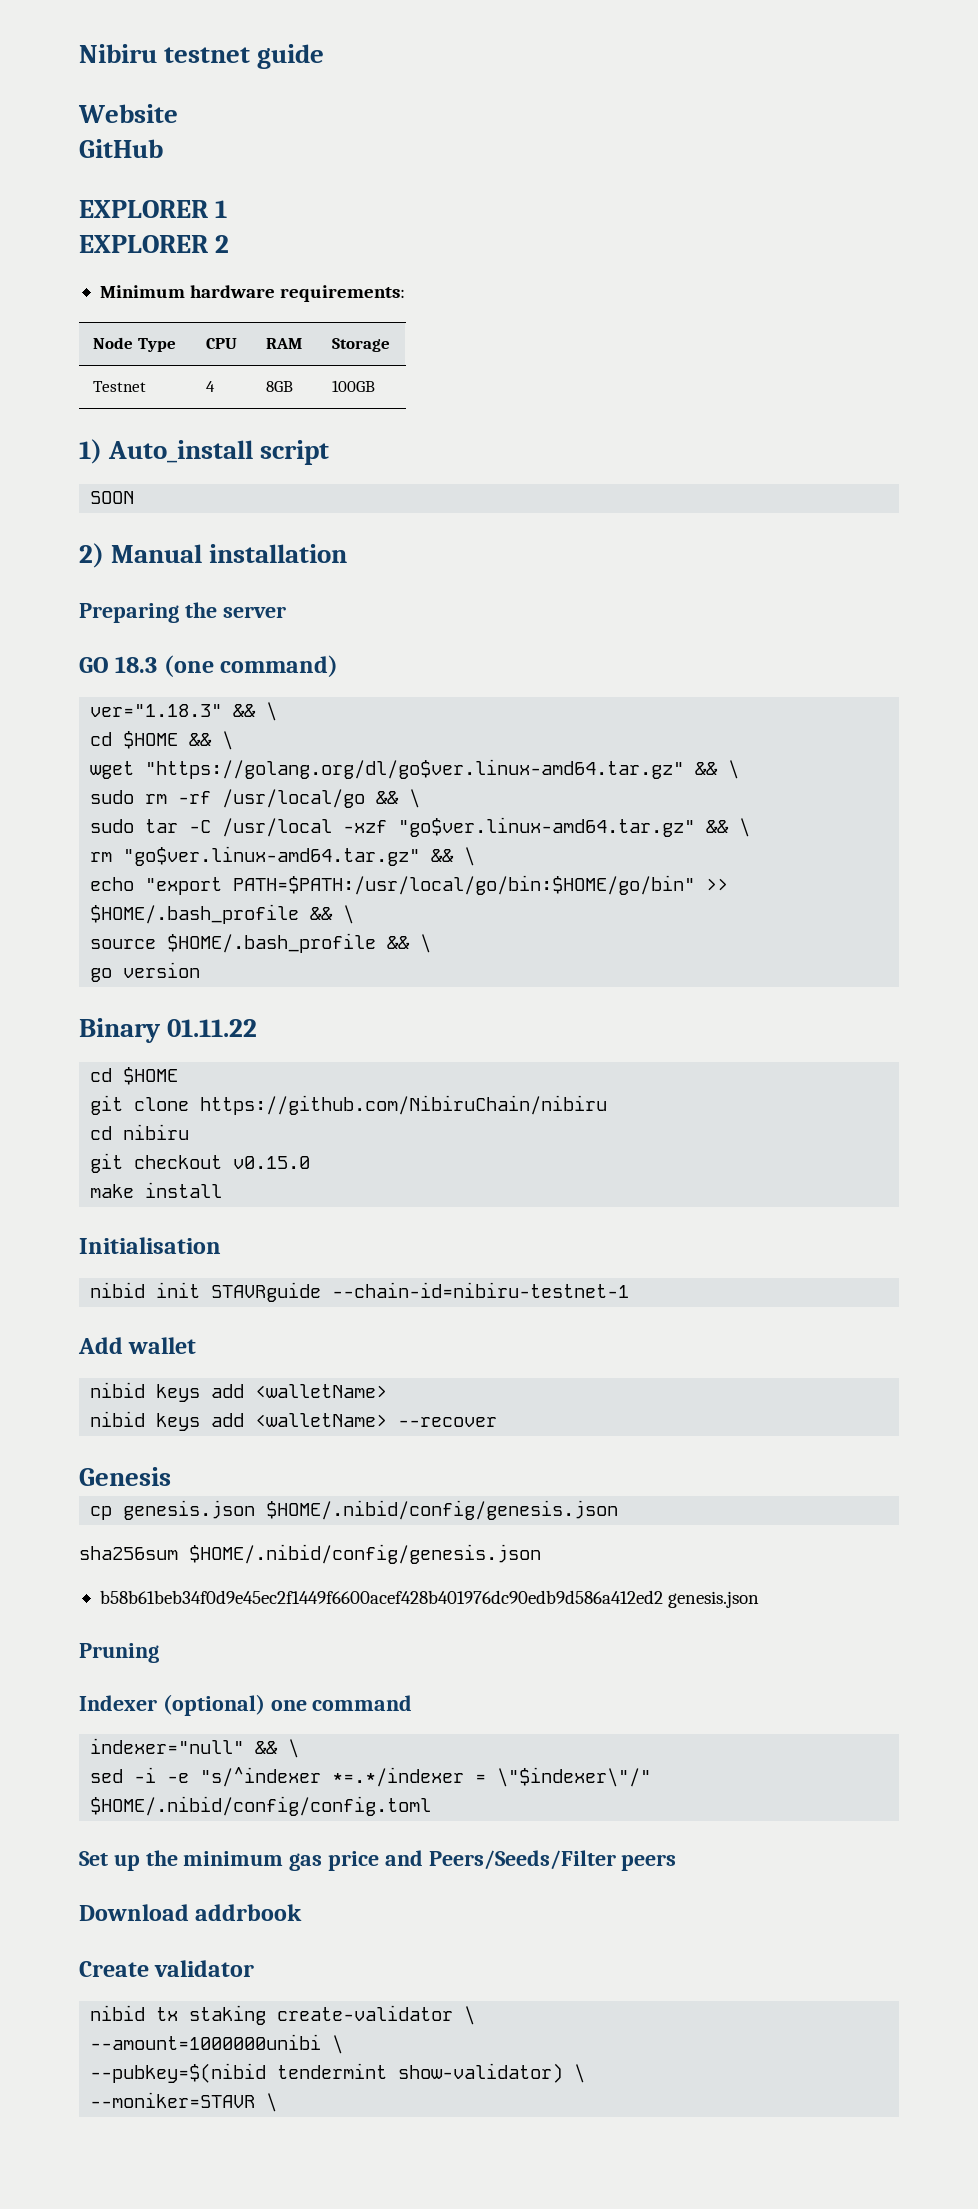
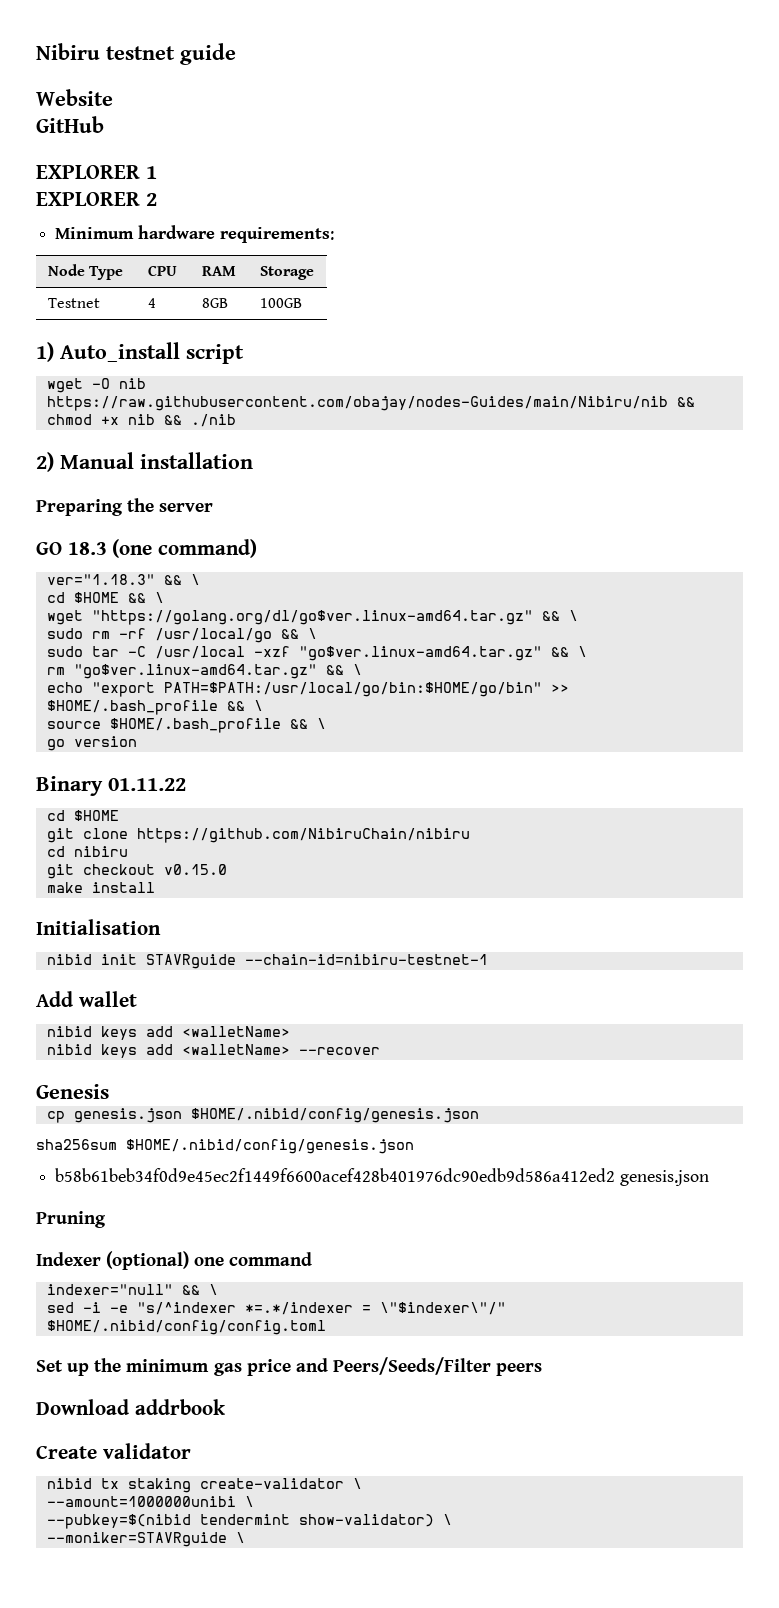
- SOON
+ wget -O nib https://raw.githubusercontent.com/obajay/nodes-Guides/main/Nibiru/nib && chmod +x nib && ./nib
- --moniker=STAVR \
+ --moniker=STAVRguide \

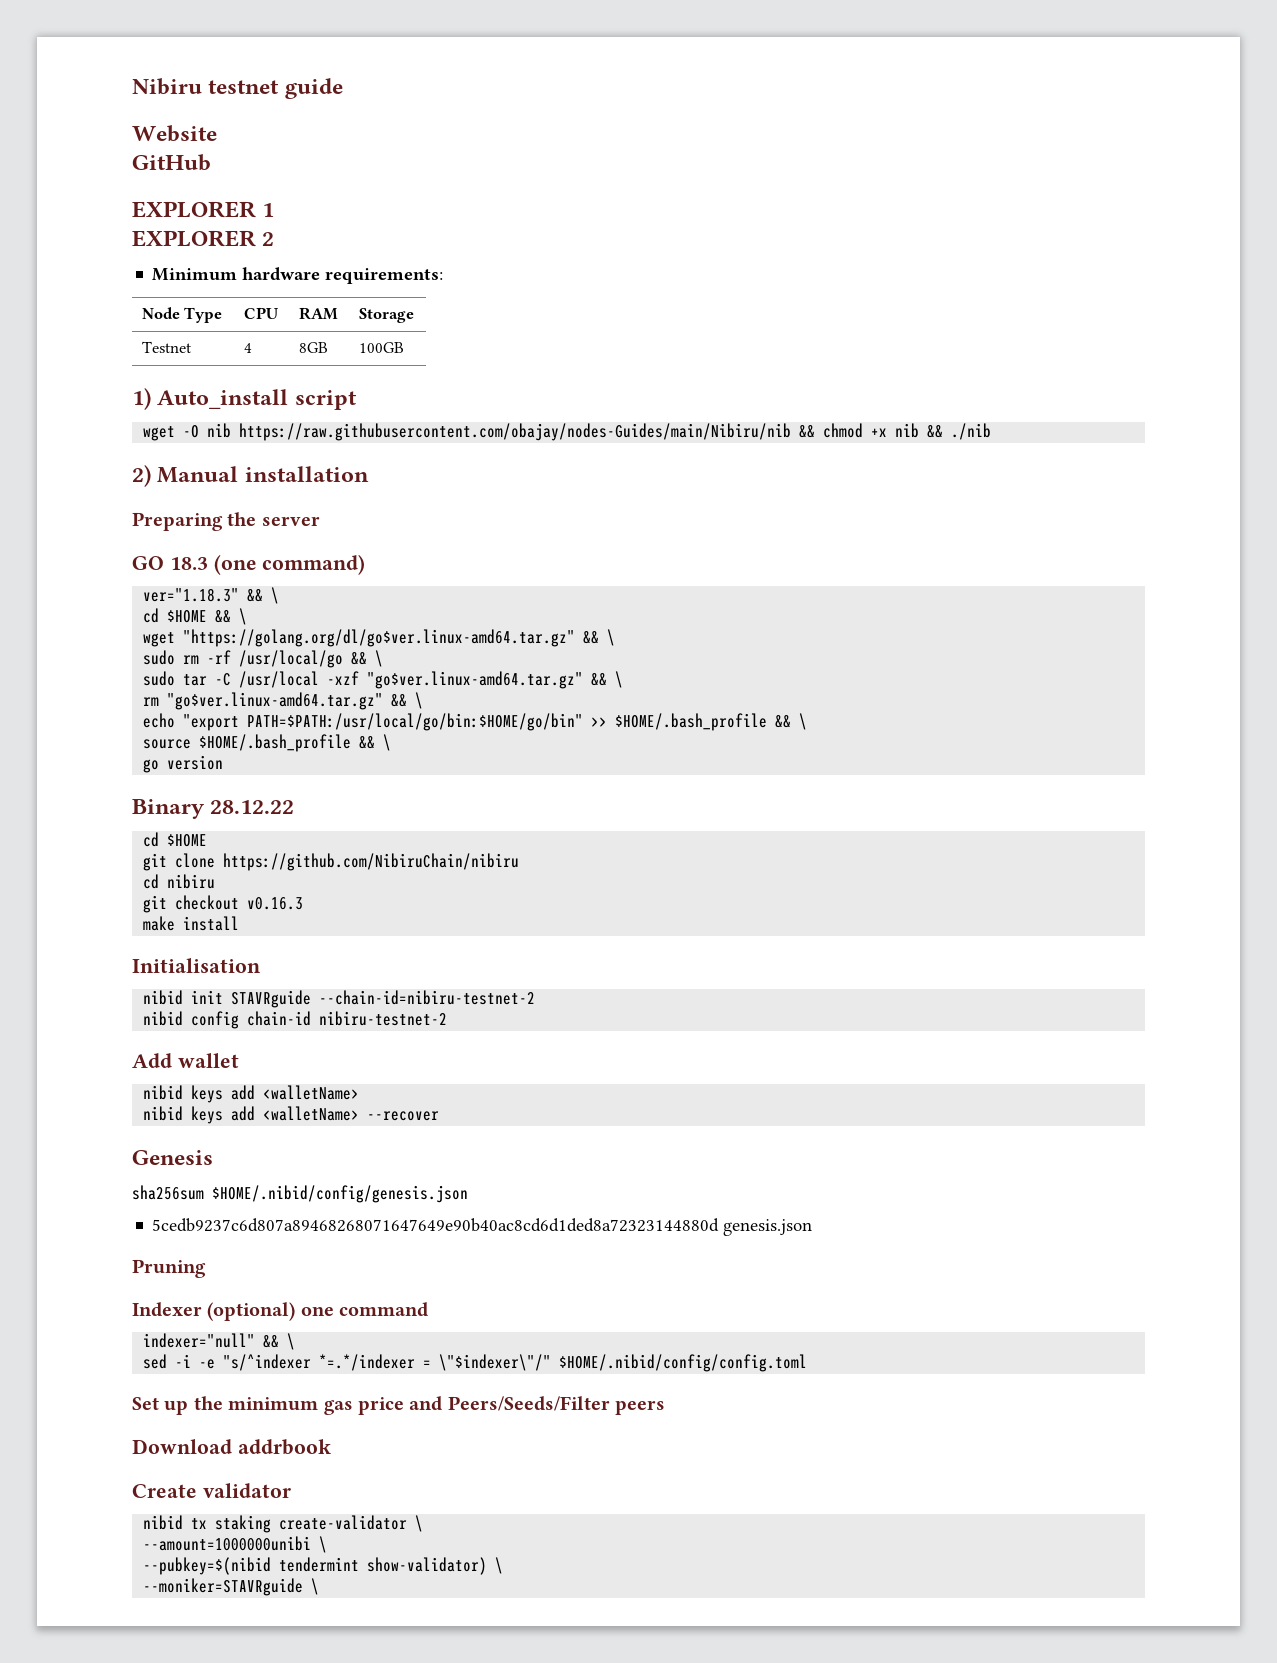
- Binary 01.11.22
+ Binary 28.12.22
- git checkout v0.15.0
+ git checkout v0.16.3
- nibid init STAVRguide --chain-id=nibiru-testnet-1
+ nibid init STAVRguide --chain-id=nibiru-testnet-2
+ nibid config chain-id nibiru-testnet-2
- cp genesis.json $HOME/.nibid/config/genesis.json
- b58b61beb34f0d9e45ec2f1449f6600acef428b401976dc90edb9d586a412ed2 genesis.json
+ 5cedb9237c6d807a89468268071647649e90b40ac8cd6d1ded8a72323144880d genesis.json

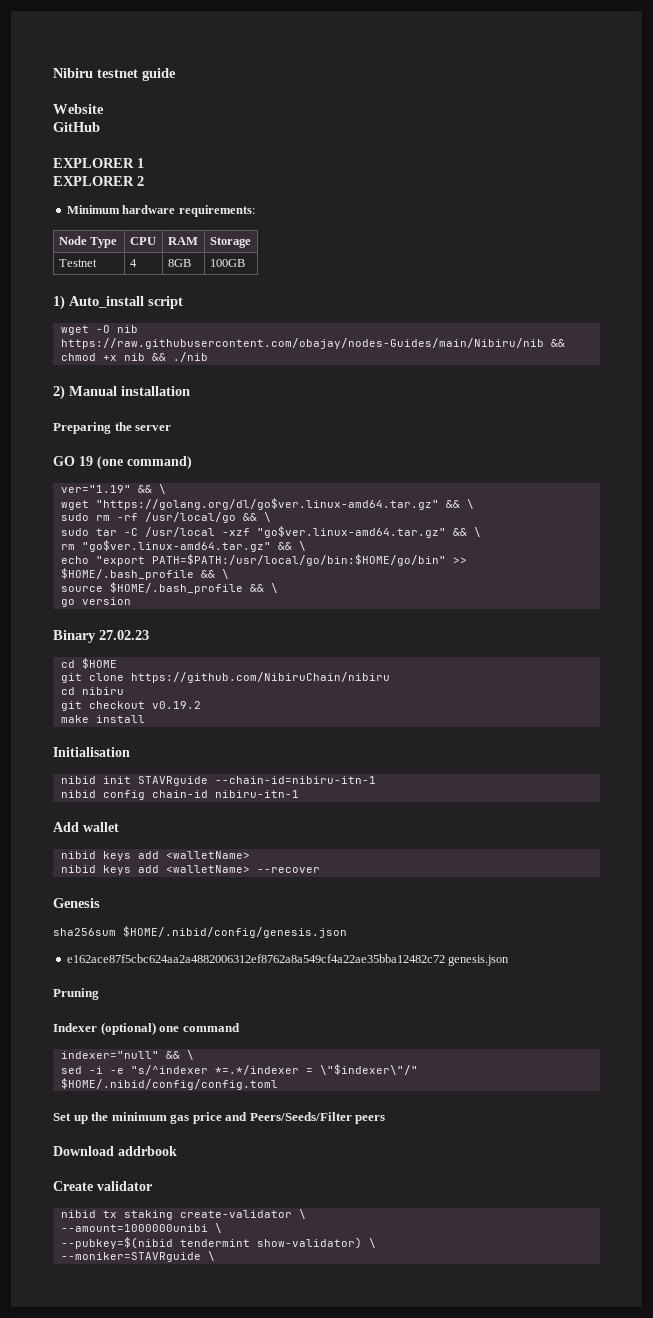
- GO 18.3 (one command)
+ GO 19 (one command)
- ver="1.18.3" && \
- cd $HOME && \
+ ver="1.19" && \
- Binary 28.12.22
+ Binary 27.02.23
- git checkout v0.16.3
+ git checkout v0.19.2
- nibid init STAVRguide --chain-id=nibiru-testnet-2
+ nibid init STAVRguide --chain-id=nibiru-itn-1
- nibid config chain-id nibiru-testnet-2
+ nibid config chain-id nibiru-itn-1
- 5cedb9237c6d807a89468268071647649e90b40ac8cd6d1ded8a72323144880d genesis.json
+ e162ace87f5cbc624aa2a4882006312ef8762a8a549cf4a22ae35bba12482c72 genesis.json

